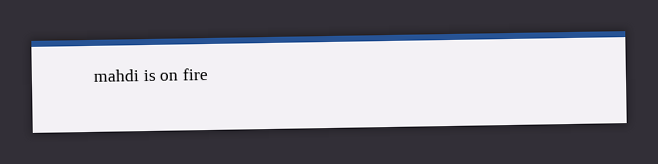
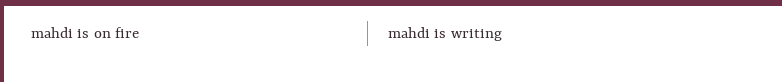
+ mahdi is writing

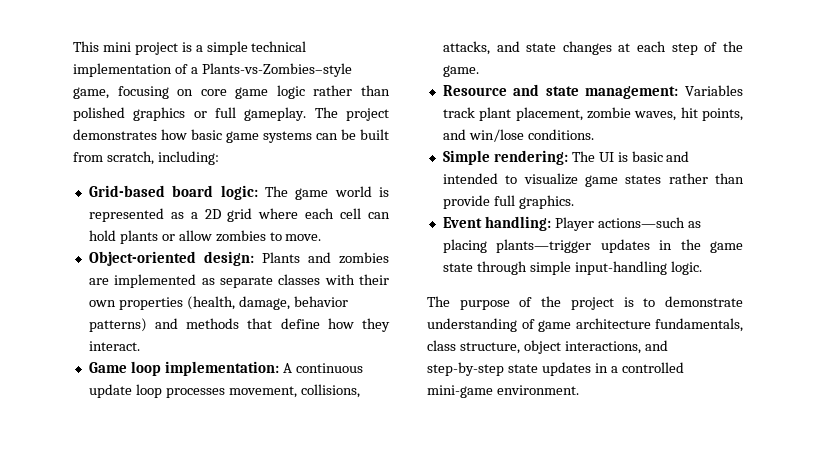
- mahdi is on fire
- mahdi is writing
+ This mini project is a simple technical implementation of a Plants-vs-Zombies–style game, focusing on core game logic rather than polished graphics or full gameplay. The project demonstrates how basic game systems can be built from scratch, including:
+ Grid-based board logic: The game world is represented as a 2D grid where each cell can hold plants or allow zombies to move.
+ Object-oriented design: Plants and zombies are implemented as separate classes with their own properties (health, damage, behavior patterns) and methods that define how they interact.
+ Game loop implementation: A continuous update loop processes movement, collisions, attacks, and state changes at each step of the game.
+ Resource and state management: Variables track plant placement, zombie waves, hit points, and win/lose conditions.
+ Simple rendering: The UI is basic and intended to visualize game states rather than provide full graphics.
+ Event handling: Player actions—such as placing plants—trigger updates in the game state through simple input-handling logic.
+ The purpose of the project is to demonstrate understanding of game architecture fundamentals, class structure, object interactions, and step-by-step state updates in a controlled mini-game environment.

